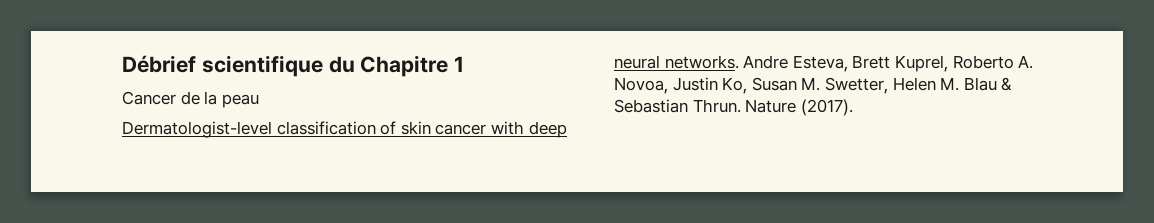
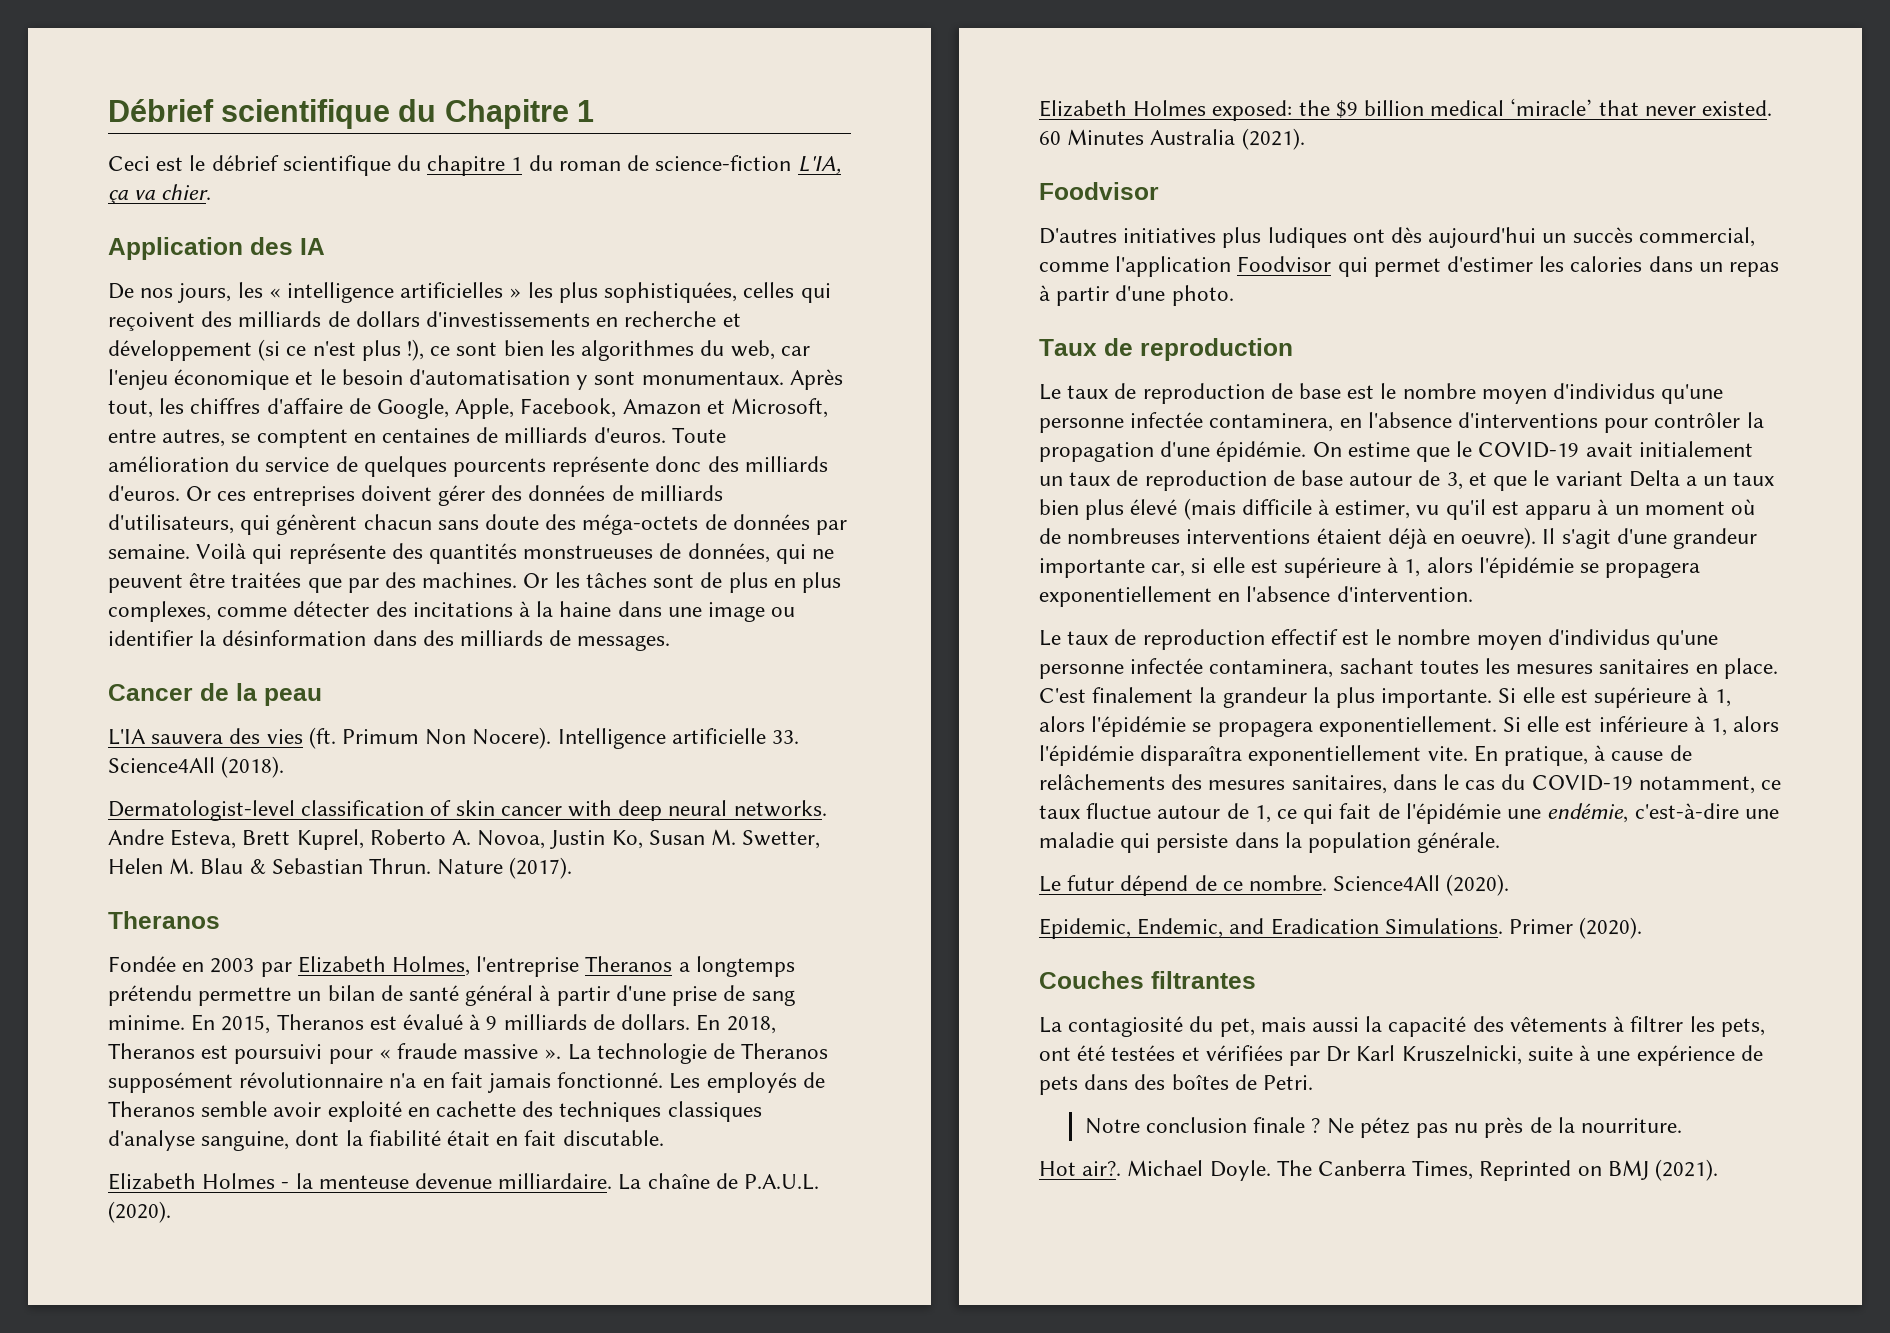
+ Ceci est le débrief scientifique du chapitre 1 du roman de science-fiction L'IA, ça va chier.
+ Application des IA
+ De nos jours, les « intelligence artificielles » les plus sophistiquées, celles qui reçoivent des milliards de dollars d'investissements en recherche et développement (si ce n'est plus !), ce sont bien les algorithmes du web, car l'enjeu économique et le besoin d'automatisation y sont monumentaux. Après tout, les chiffres d'affaire de Google, Apple, Facebook, Amazon et Microsoft, entre autres, se comptent en centaines de milliards d'euros. Toute amélioration du service de quelques pourcents représente donc des milliards d'euros. Or ces entreprises doivent gérer des données de milliards d'utilisateurs, qui génèrent chacun sans doute des méga-octets de données par semaine. Voilà qui représente des quantités monstrueuses de données, qui ne peuvent être traitées que par des machines. Or les tâches sont de plus en plus complexes, comme détecter des incitations à la haine dans une image ou identifier la désinformation dans des milliards de messages.
  Cancer de la peau
+ L'IA sauvera des vies (ft. Primum Non Nocere). Intelligence artificielle 33. Science4All (2018).
  Nature (2017).
+ Theranos
+ Fondée en 2003 par Elizabeth Holmes, l'entreprise Theranos a longtemps prétendu permettre un bilan de santé général à partir d'une prise de sang minime. En 2015, Theranos est évalué à 9 milliards de dollars. En 2018, Theranos est poursuivi pour « fraude massive ». La technologie de Theranos supposément révolutionnaire n'a en fait jamais fonctionné. Les employés de Theranos semble avoir exploité en cachette des techniques classiques d'analyse sanguine, dont la fiabilité était en fait discutable.
+ Elizabeth Holmes - la menteuse devenue milliardaire. La chaîne de P.A.U.L. (2020).
+ Elizabeth Holmes exposed: the $9 billion medical ‘miracle’ that never existed. 60 Minutes Australia (2021).
+ Foodvisor
+ D'autres initiatives plus ludiques ont dès aujourd'hui un succès commercial, comme l'application Foodvisor qui permet d'estimer les calories dans un repas à partir d'une photo.
+ Taux de reproduction
+ Le taux de reproduction de base est le nombre moyen d'individus qu'une personne infectée contaminera, en l'absence d'interventions pour contrôler la propagation d'une épidémie. On estime que le COVID-19 avait initialement un taux de reproduction de base autour de 3, et que le variant Delta a un taux bien plus élevé (mais difficile à estimer, vu qu'il est apparu à un moment où de nombreuses interventions étaient déjà en oeuvre). Il s'agit d'une grandeur importante car, si elle est supérieure à 1, alors l'épidémie se propagera exponentiellement en l'absence d'intervention.
+ Le taux de reproduction effectif est le nombre moyen d'individus qu'une personne infectée contaminera, sachant toutes les mesures sanitaires en place. C'est finalement la grandeur la plus importante. Si elle est supérieure à 1, alors l'épidémie se propagera exponentiellement. Si elle est inférieure à 1, alors l'épidémie disparaîtra exponentiellement vite. En pratique, à cause de relâchements des mesures sanitaires, dans le cas du COVID-19 notamment, ce taux fluctue autour de 1, ce qui fait de l'épidémie une endémie, c'est-à-dire une maladie qui persiste dans la population générale.
+ Le futur dépend de ce nombre. Science4All (2020).
+ Epidemic, Endemic, and Eradication Simulations. Primer (2020).
+ Couches filtrantes
+ La contagiosité du pet, mais aussi la capacité des vêtements à filtrer les pets, ont été testées et vérifiées par Dr Karl Kruszelnicki, suite à une expérience de pets dans des boîtes de Petri.
+ Notre conclusion finale ? Ne pétez pas nu près de la nourriture.
+ Hot air?. Michael Doyle. The Canberra Times, Reprinted on BMJ (2021).

